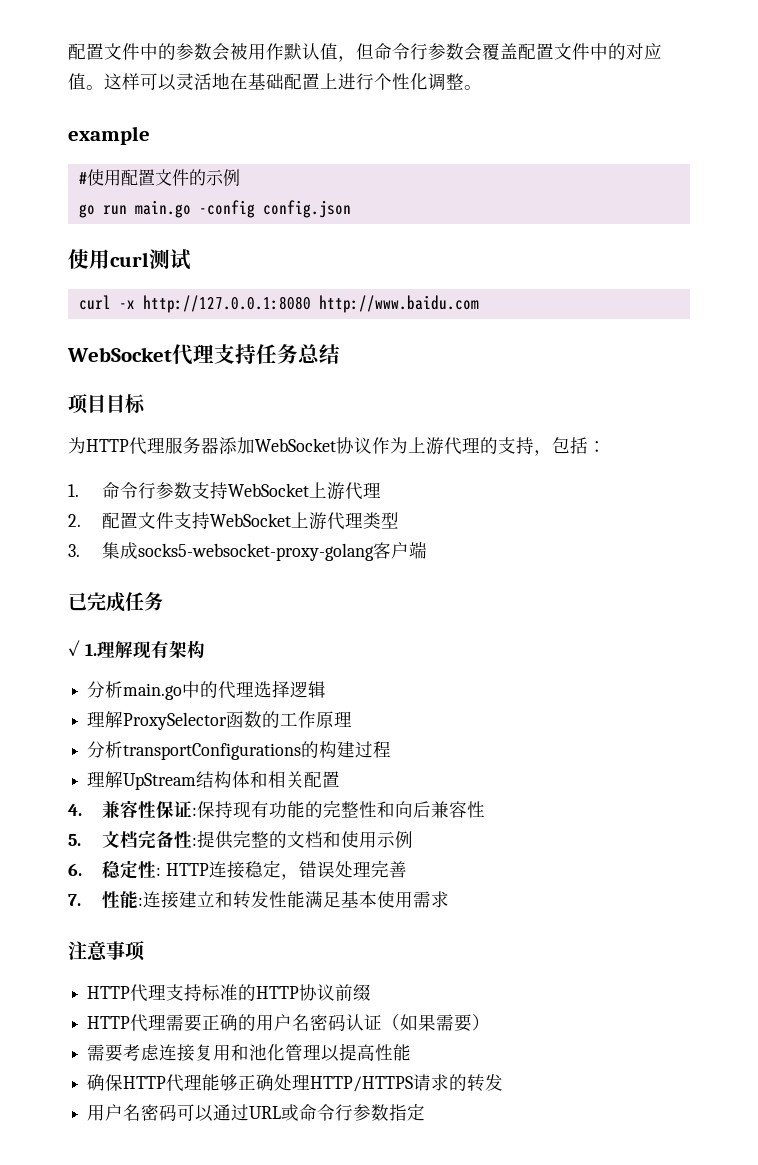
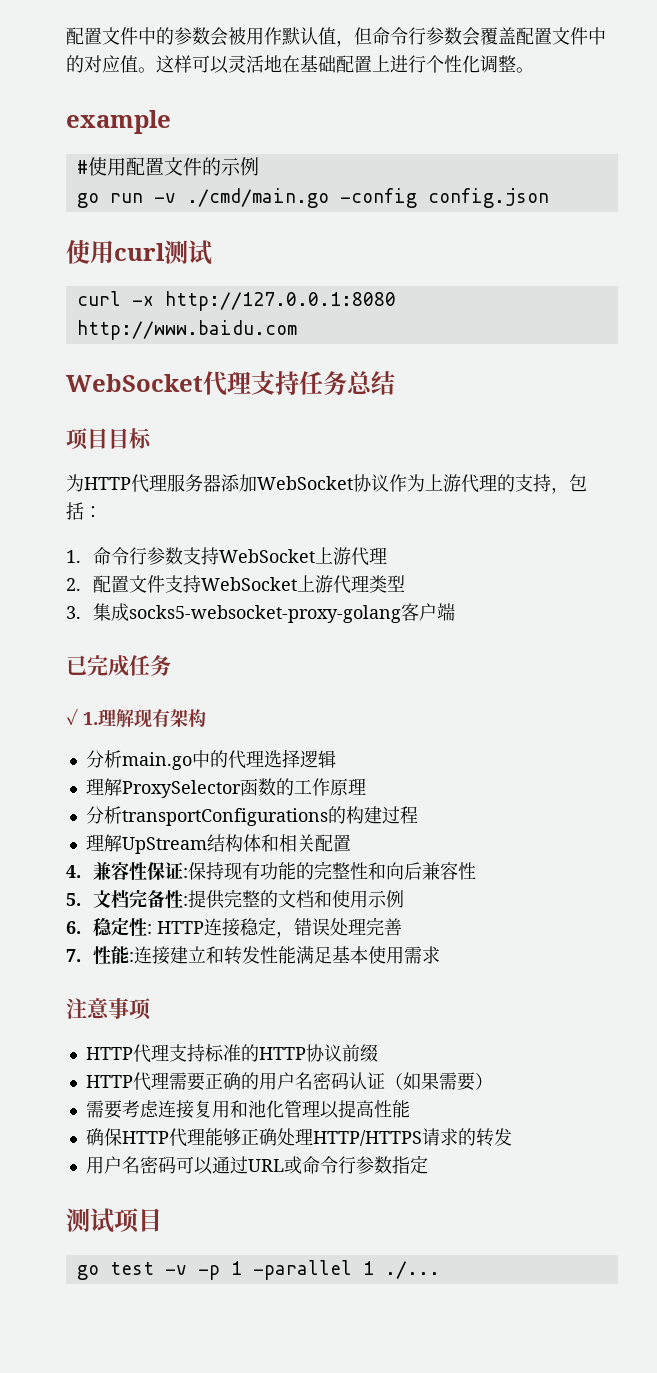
- go run main.go -config config.json
+ go run -v ./cmd/main.go -config config.json
+ 测试项目
+ go test -v -p 1 -parallel 1 ./...

